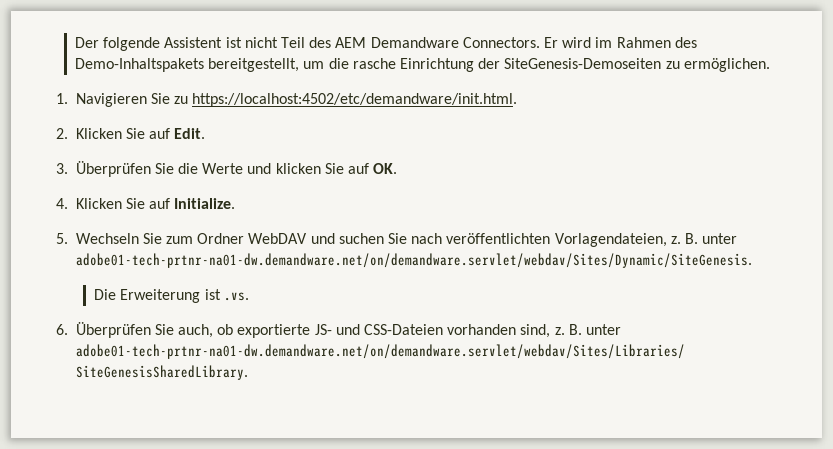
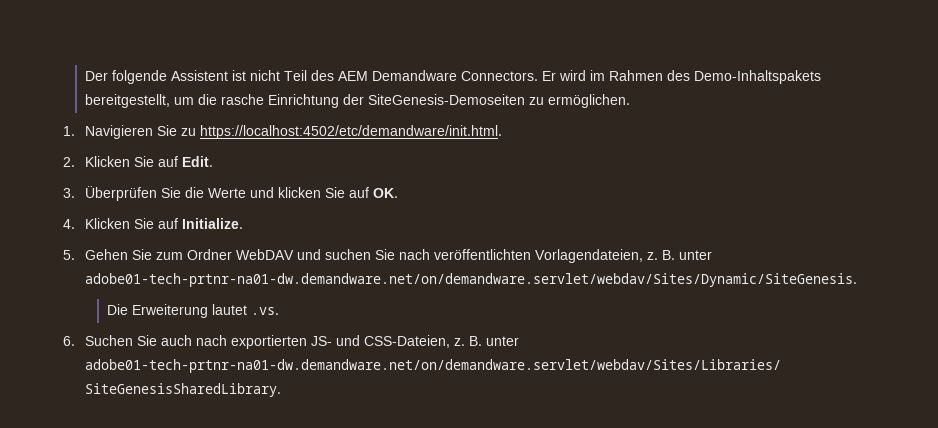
- 5. Wechseln Sie zum Ordner WebDAV und suchen Sie nach veröffentlichten Vorlagendateien, z.
+ 5. Gehen Sie zum Ordner WebDAV und suchen Sie nach veröffentlichten Vorlagendateien, z.
- Die Erweiterung ist .vs.
+ Die Erweiterung lautet .vs.
- 6. Überprüfen Sie auch, ob exportierte JS- und CSS-Dateien vorhanden sind, z.
+ 6. Suchen Sie auch nach exportierten JS- und CSS-Dateien, z.

